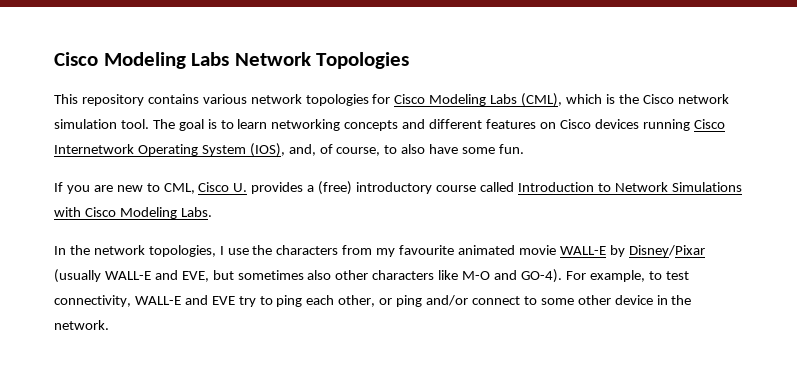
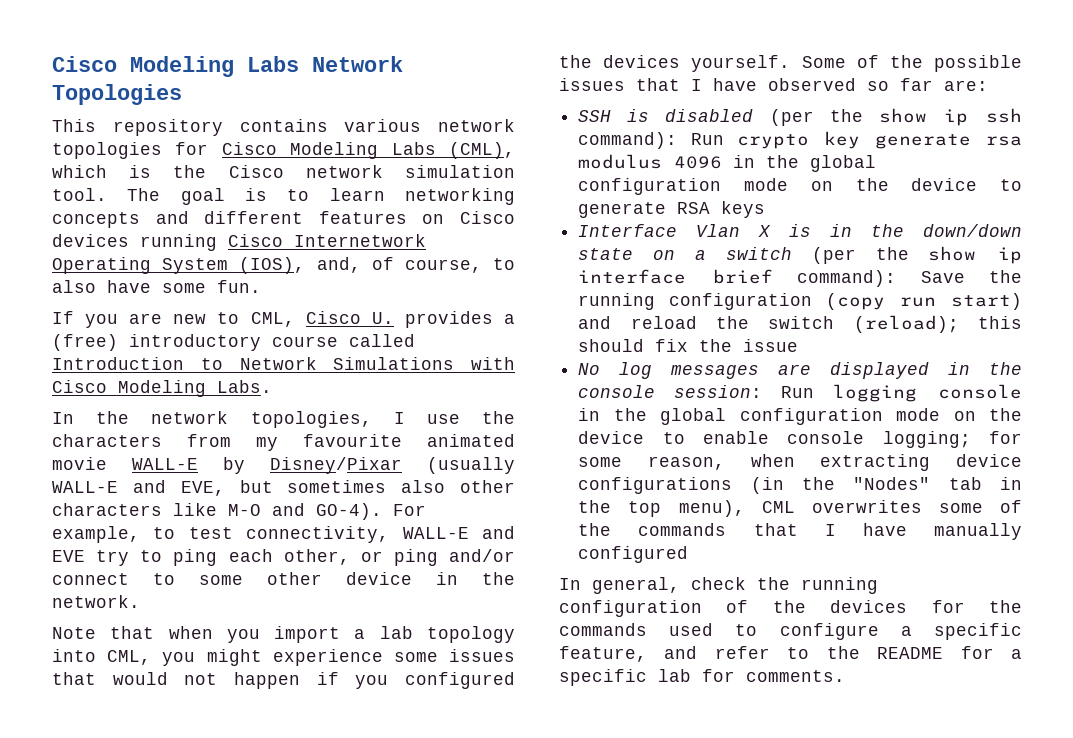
+ Note that when you import a lab topology into CML, you might experience some issues that would not happen if you configured the devices yourself. Some of the possible issues that I have observed so far are:
+ SSH is disabled (per the show ip ssh command): Run crypto key generate rsa modulus 4096 in the global configuration mode on the device to generate RSA keys
+ Interface Vlan X is in the down/down state on a switch (per the show ip interface brief command): Save the running configuration (copy run start) and reload the switch (reload); this should fix the issue
+ No log messages are displayed in the console session: Run logging console in the global configuration mode on the device to enable console logging; for some reason, when extracting device configurations (in the "Nodes" tab in the top menu), CML overwrites some of the commands that I have manually configured
+ In general, check the running configuration of the devices for the commands used to configure a specific feature, and refer to the README for a specific lab for comments.

